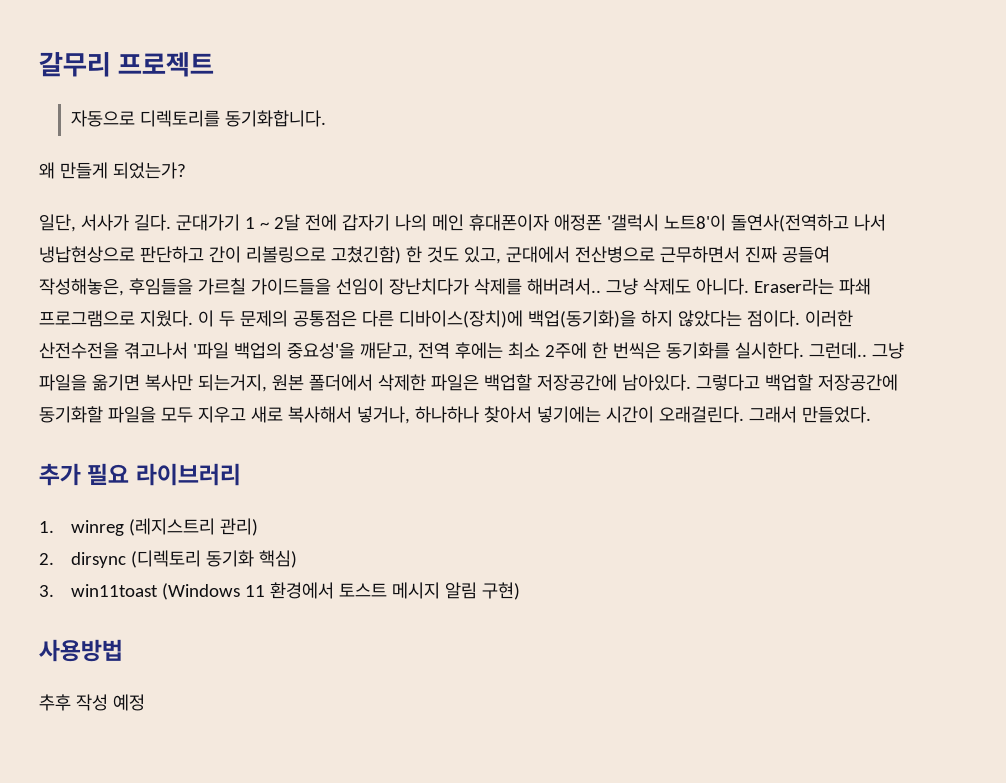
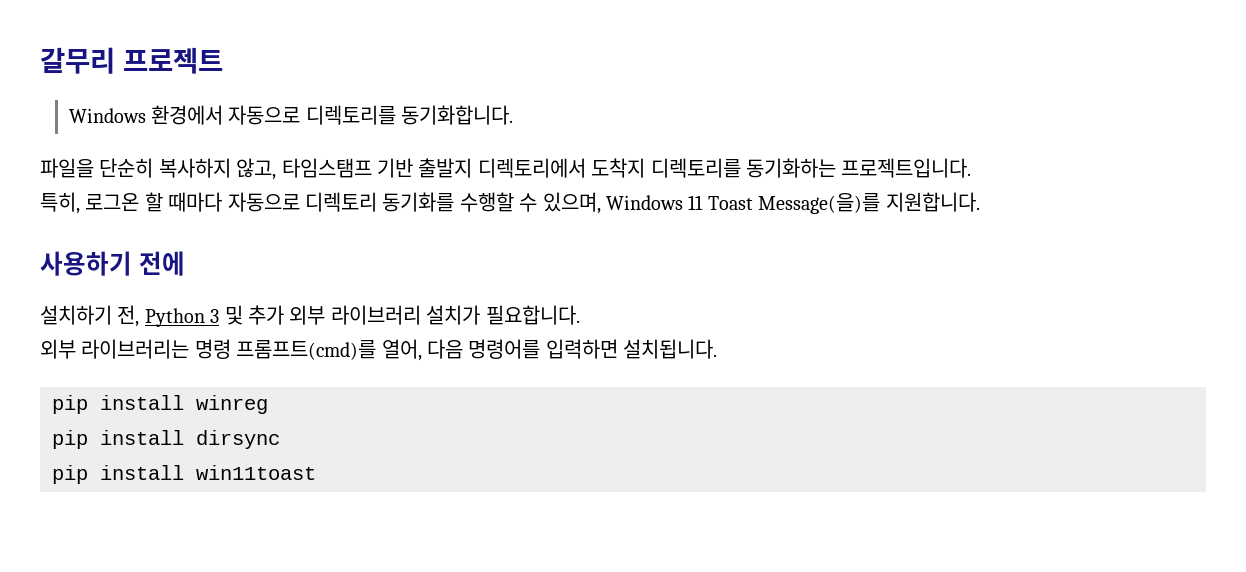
- 자동으로 디렉토리를 동기화합니다.
+ Windows 환경에서 자동으로 디렉토리를 동기화합니다.
- 왜 만들게 되었는가?
- 일단, 서사가 길다. 군대가기 1 ~ 2달 전에 갑자기 나의 메인 휴대폰이자 애정폰 '갤럭시 노트8'이 돌연사(전역하고 나서 냉납현상으로 판단하고 간이 리볼링으로 고쳤긴함) 한 것도 있고, 군대에서 전산병으로 근무하면서 진짜 공들여 작성해놓은, 후임들을 가르칠 가이드들을 선임이 장난치다가 삭제를 해버려서.. 그냥 삭제도 아니다. Eraser라는 파쇄 프로그램으로 지웠다. 이 두 문제의 공통점은 다른 디바이스(장치)에 백업(동기화)을 하지 않았다는 점이다. 이러한 산전수전을 겪고나서 '파일 백업의 중요성'을 깨닫고, 전역 후에는 최소 2주에 한 번씩은 동기화를 실시한다. 그런데.. 그냥 파일을 옮기면 복사만 되는거지, 원본 폴더에서 삭제한 파일은 백업할 저장공간에 남아있다. 그렇다고 백업할 저장공간에 동기화할 파일을 모두 지우고 새로 복사해서 넣거나, 하나하나 찾아서 넣기에는 시간이 오래걸린다. 그래서 만들었다.
- 추가 필요 라이브러리
- 1. winreg (레지스트리 관리)
- 2. dirsync (디렉토리 동기화 핵심)
- 3. win11toast (Windows 11 환경에서 토스트 메시지 알림 구현)
- 사용방법
- 추후 작성 예정
+ 파일을 단순히 복사하지 않고, 타임스탬프 기반 출발지 디렉토리에서 도착지 디렉토리를 동기화하는 프로젝트입니다.
+ 특히, 로그온 할 때마다 자동으로 디렉토리 동기화를 수행할 수 있으며, Windows 11 Toast Message(을)를 지원합니다.
+ 사용하기 전에
+ 설치하기 전, Python 3 및 추가 외부 라이브러리 설치가 필요합니다.
+ 외부 라이브러리는 명령 프롬프트(cmd)를 열어, 다음 명령어를 입력하면 설치됩니다.
+ pip install winreg
+ pip install dirsync
+ pip install win11toast

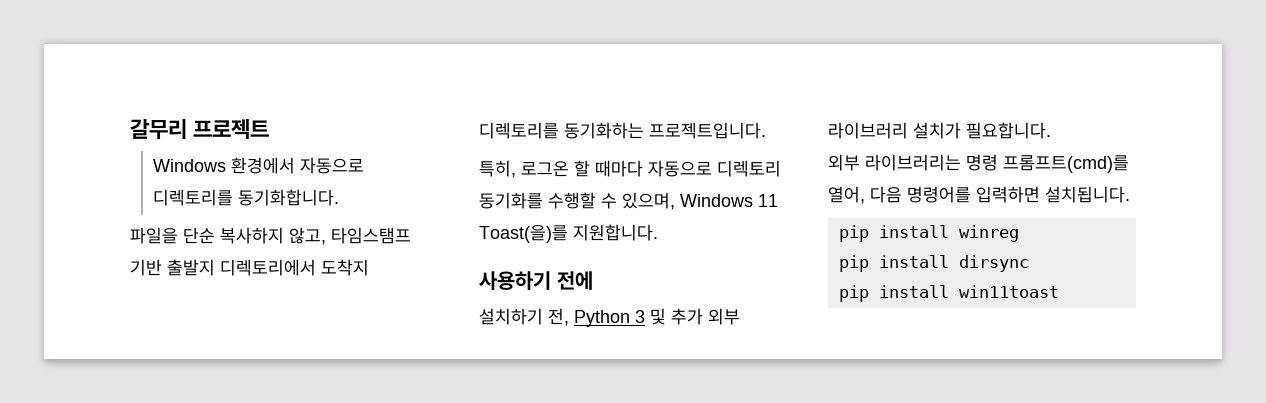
- 파일을 단순히 복사하지 않고, 타임스탬프 기반 출발지 디렉토리에서 도착지 디렉토리를 동기화하는 프로젝트입니다.
+ 파일을 단순 복사하지 않고, 타임스탬프 기반 출발지 디렉토리에서 도착지 디렉토리를 동기화하는 프로젝트입니다.
- 특히, 로그온 할 때마다 자동으로 디렉토리 동기화를 수행할 수 있으며, Windows 11 Toast Message(을)를 지원합니다.
+ 특히, 로그온 할 때마다 자동으로 디렉토리 동기화를 수행할 수 있으며, Windows 11 Toast(을)를 지원합니다.

